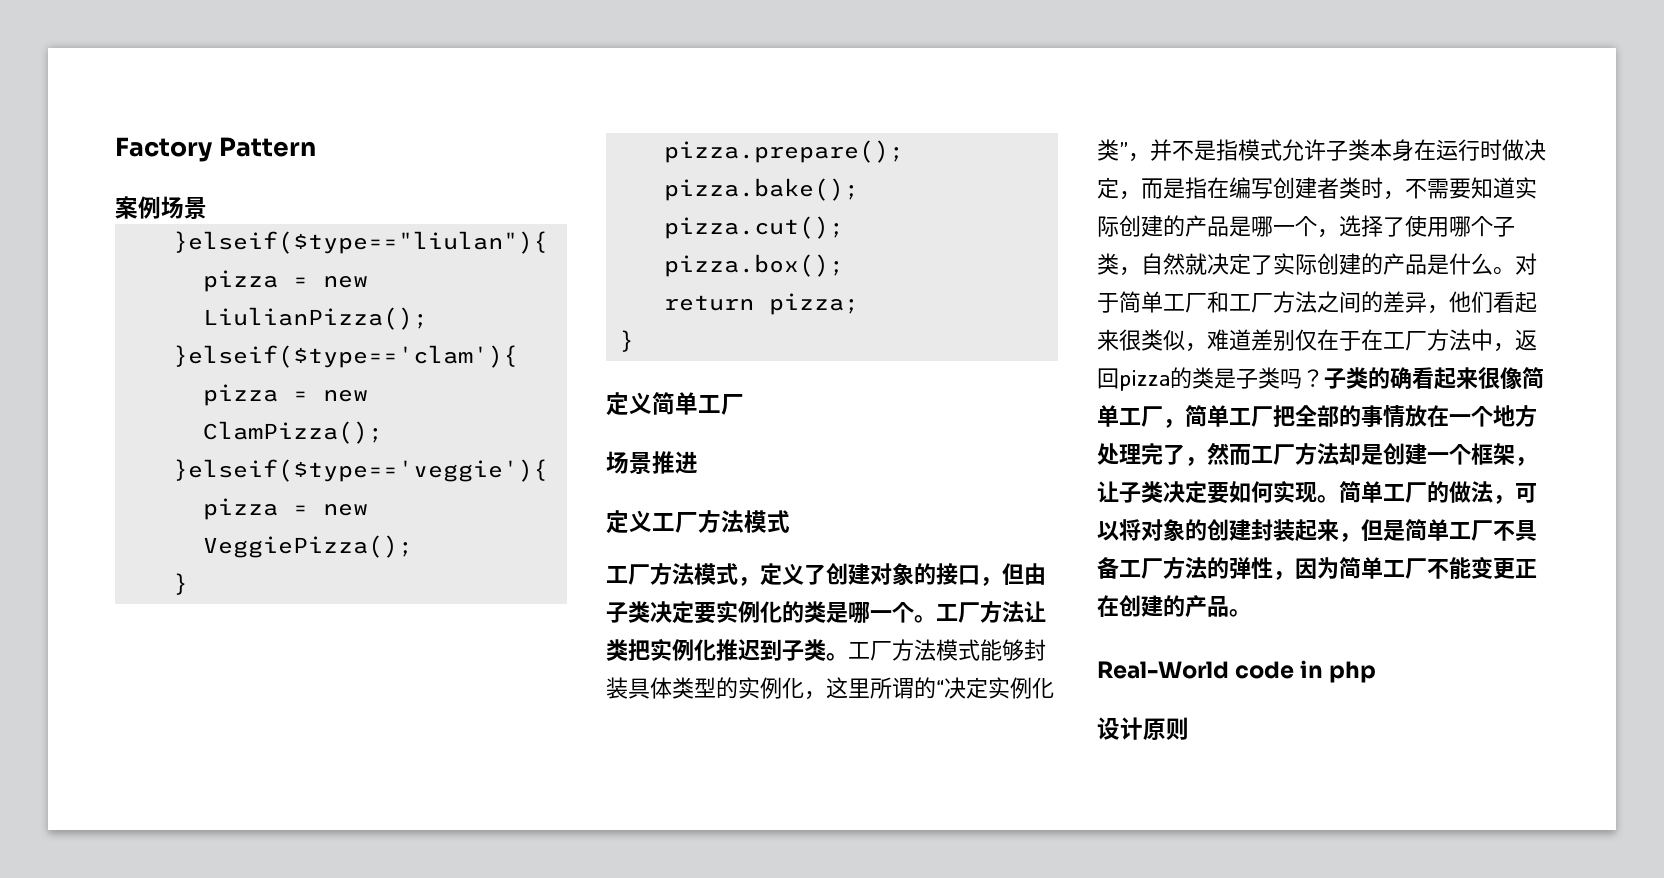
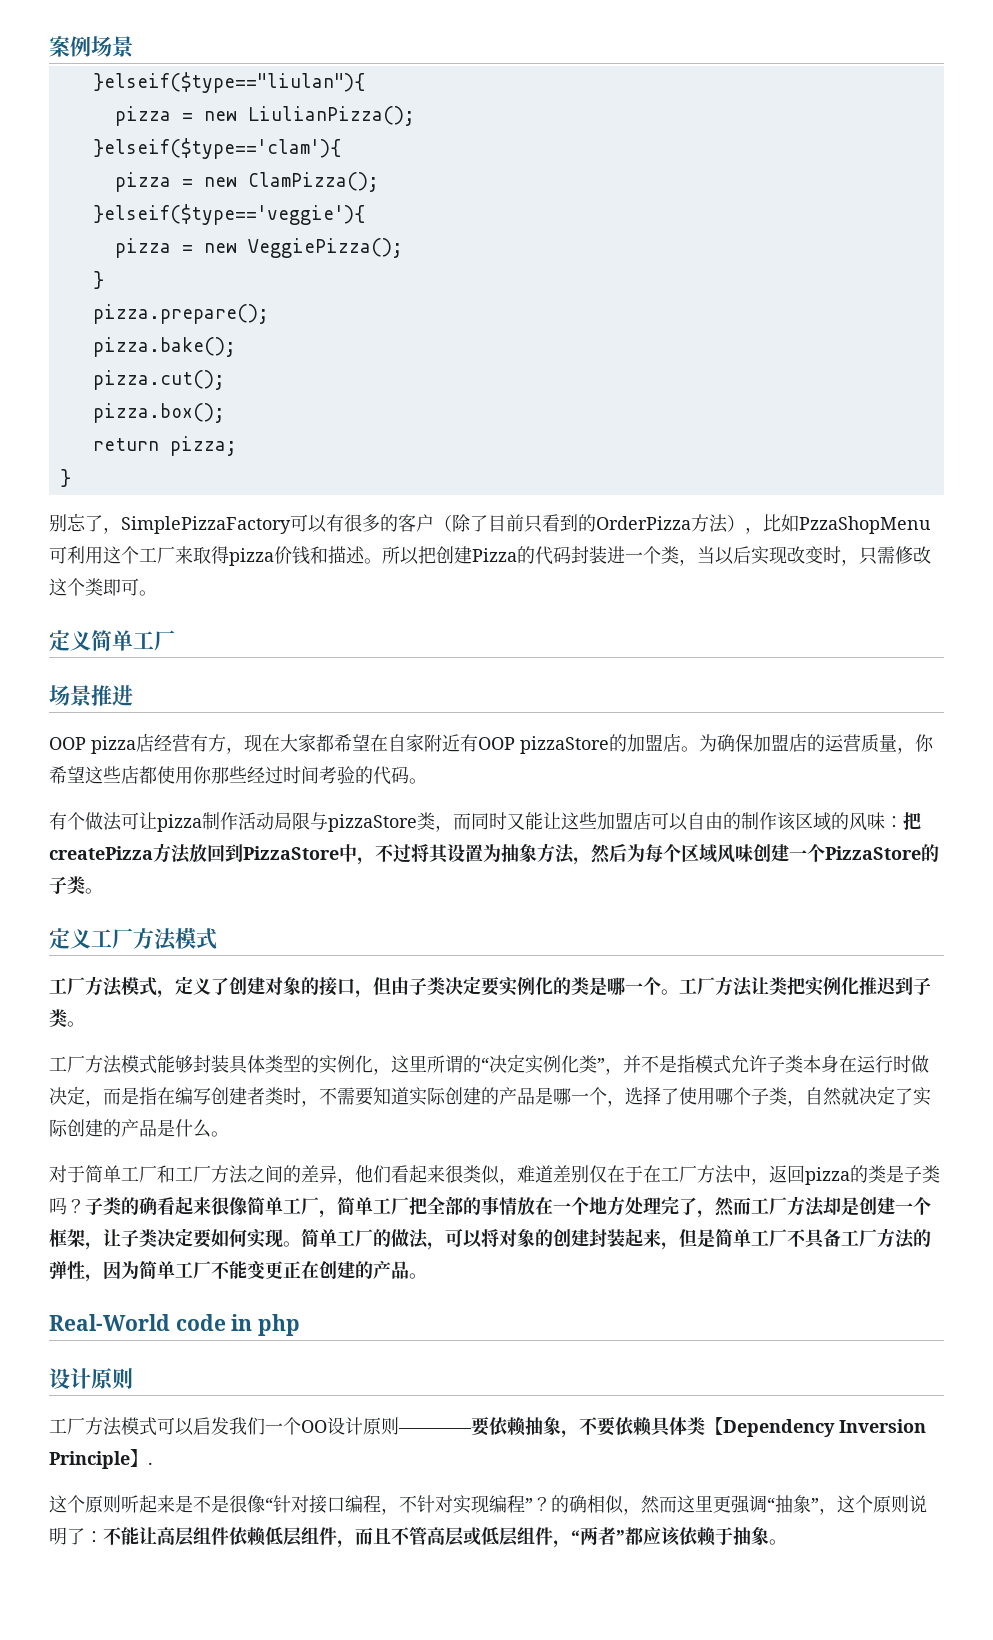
- Factory Pattern
+ 别忘了，SimplePizzaFactory可以有很多的客户（除了目前只看到的OrderPizza方法），比如PzzaShopMenu可利用这个工厂来取得pizza价钱和描述。所以把创建Pizza的代码封装进一个类，当以后实现改变时，只需修改这个类即可。
+ OOP pizza店经营有方，现在大家都希望在自家附近有OOP pizzaStore的加盟店。为确保加盟店的运营质量，你希望这些店都使用你那些经过时间考验的代码。
+ 有个做法可让pizza制作活动局限与pizzaStore类，而同时又能让这些加盟店可以自由的制作该区域的风味：把createPizza方法放回到PizzaStore中，不过将其设置为抽象方法，然后为每个区域风味创建一个PizzaStore的子类。
- 工厂方法让类把实例化推迟到子类。工厂方法模式能够封装具体类型的实例化，这里所谓的“决定实例化类”，并不是指模式允许子类本身在运行时做决定，而是指在编写创建者类时，不需要知道实际创建的产品是哪一个，选择了使用哪个子类，自然就决定了实际创建的产品是什么。对于简单工厂和工厂方法之间的差异，他们看起来很类似，难道差别仅在于在工厂方法中，返回pizza的类是子类吗？
+ 工厂方法让类把实例化推迟到子类。
+ 工厂方法模式能够封装具体类型的实例化，这里所谓的“决定实例化类”，并不是指模式允许子类本身在运行时做决定，而是指在编写创建者类时，不需要知道实际创建的产品是哪一个，选择了使用哪个子类，自然就决定了实际创建的产品是什么。
+ 对于简单工厂和工厂方法之间的差异，他们看起来很类似，难道差别仅在于在工厂方法中，返回pizza的类是子类吗？
+ 工厂方法模式可以启发我们一个OO设计原则————要依赖抽象，不要依赖具体类【Dependency Inversion Principle】.
+ 这个原则听起来是不是很像“针对接口编程，不针对实现编程”？的确相似，然而这里更强调“抽象”，这个原则说明了：不能让高层组件依赖低层组件，而且不管高层或低层组件，“两者”都应该依赖于抽象。

